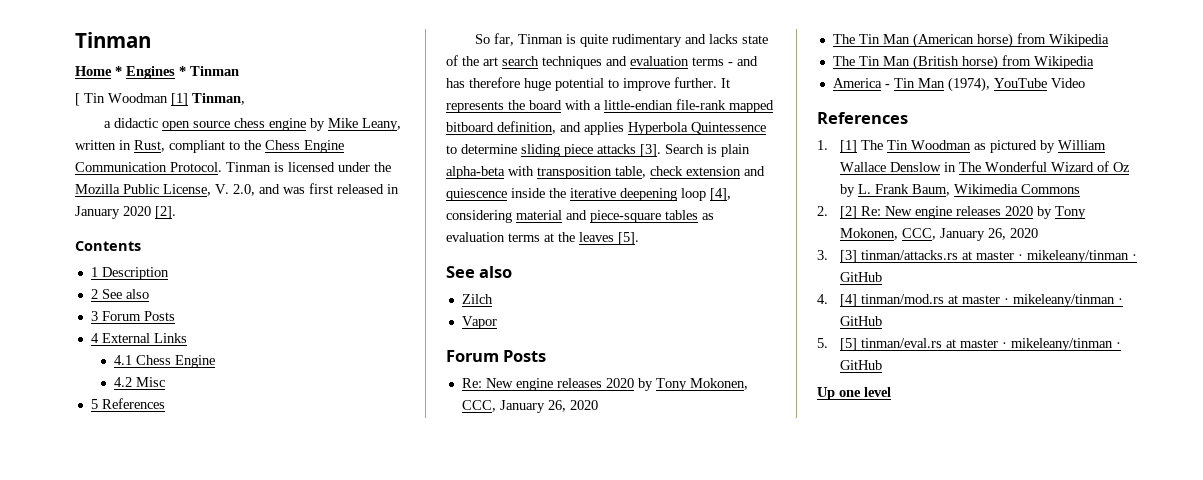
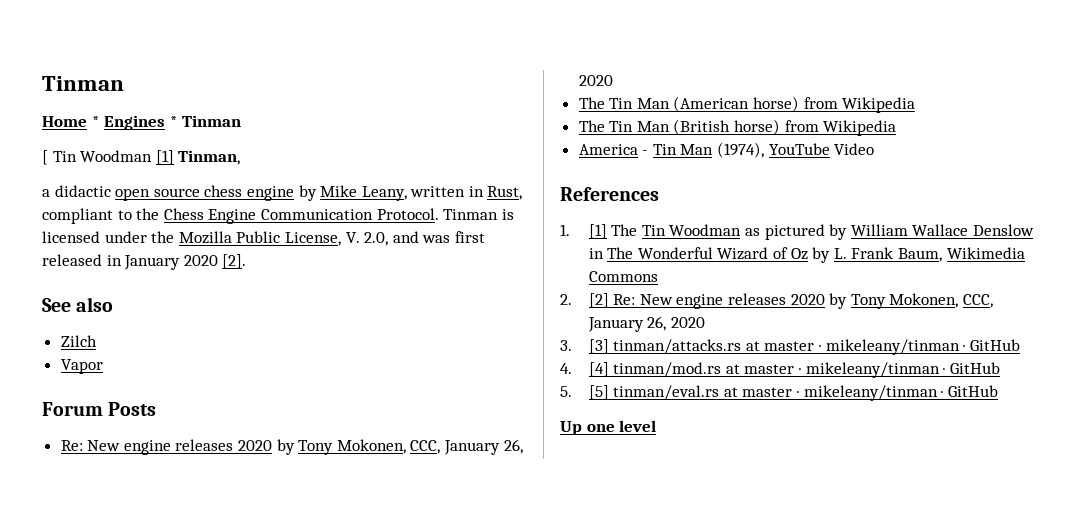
- Contents
- 1 Description
- 2 See also
- 3 Forum Posts
- 4 External Links
- 4.1 Chess Engine
- 4.2 Misc
- 5 References
- So far, Tinman is quite rudimentary and lacks state of the art search techniques and evaluation terms - and has therefore huge potential to improve further. It represents the board with a little-endian file-rank mapped bitboard definition, and applies Hyperbola Quintessence to determine sliding piece attacks [3]. Search is plain alpha-beta with transposition table, check extension and quiescence inside the iterative deepening loop [4], considering material and piece-square tables as evaluation terms at the leaves [5].

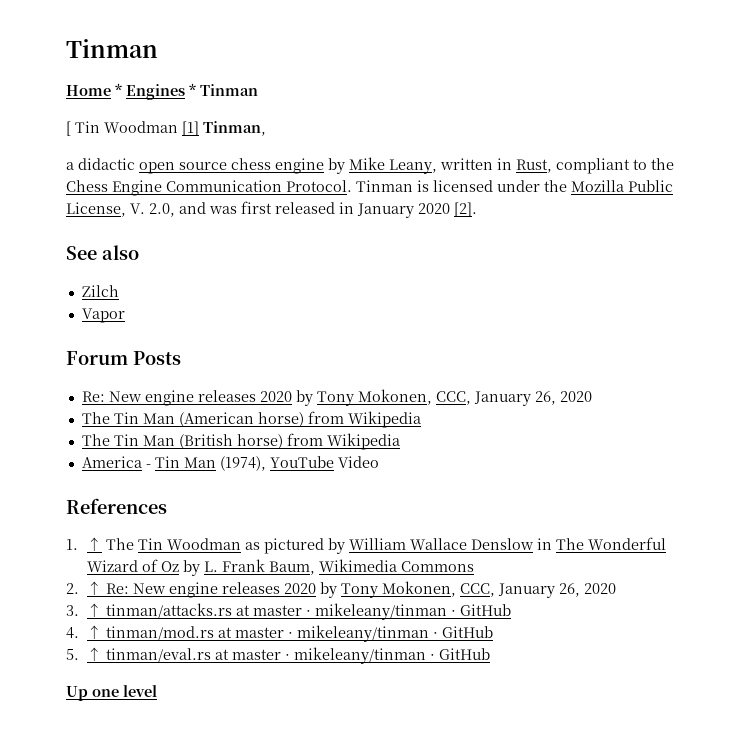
- 1. [1] The Tin Woodman as pictured by William Wallace Denslow in The Wonderful Wizard of Oz by L. Frank Baum, Wikimedia Commons
+ 1. ↑ The Tin Woodman as pictured by William Wallace Denslow in The Wonderful Wizard of Oz by L. Frank Baum, Wikimedia Commons
- 2. [2] Re: New engine releases 2020 by Tony Mokonen, CCC, January 26, 2020
+ 2. ↑ Re: New engine releases 2020 by Tony Mokonen, CCC, January 26, 2020
- 3. [3] tinman/attacks.rs at master · mikeleany/tinman · GitHub
+ 3. ↑ tinman/attacks.rs at master · mikeleany/tinman · GitHub
- 4. [4] tinman/mod.rs at master · mikeleany/tinman · GitHub
+ 4. ↑ tinman/mod.rs at master · mikeleany/tinman · GitHub
- 5. [5] tinman/eval.rs at master · mikeleany/tinman · GitHub
+ 5. ↑ tinman/eval.rs at master · mikeleany/tinman · GitHub

